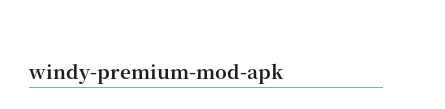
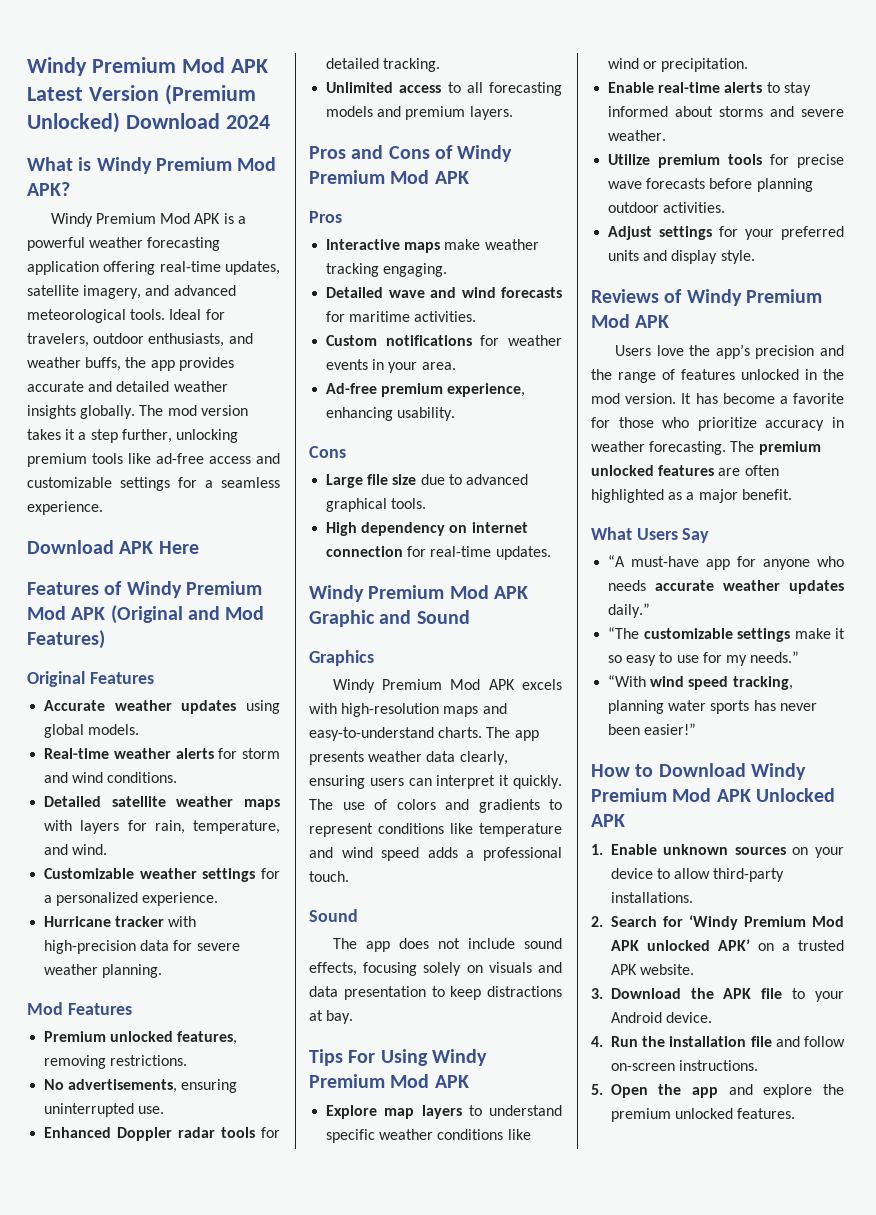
- windy-premium-mod-apk
+ Windy Premium Mod APK Latest Version (Premium Unlocked) Download 2024
+ What is Windy Premium Mod APK?
+ Windy Premium Mod APK is a powerful weather forecasting application offering real-time updates, satellite imagery, and advanced meteorological tools. Ideal for travelers, outdoor enthusiasts, and weather buffs, the app provides accurate and detailed weather insights globally. The mod version takes it a step further, unlocking premium tools like ad-free access and customizable settings for a seamless experience.
+ Download APK Here
+ Features of Windy Premium Mod APK (Original and Mod Features)
+ Original Features
+ Accurate weather updates using global models.
+ Real-time weather alerts for storm and wind conditions.
+ Detailed satellite weather maps with layers for rain, temperature, and wind.
+ Customizable weather settings for a personalized experience.
+ Hurricane tracker with high-precision data for severe weather planning.
+ Mod Features
+ Premium unlocked features, removing restrictions.
+ No advertisements, ensuring uninterrupted use.
+ Enhanced Doppler radar tools for detailed tracking.
+ Unlimited access to all forecasting models and premium layers.
+ Pros and Cons of Windy Premium Mod APK
+ Pros
+ Interactive maps make weather tracking engaging.
+ Detailed wave and wind forecasts for maritime activities.
+ Custom notifications for weather events in your area.
+ Ad-free premium experience, enhancing usability.
+ Cons
+ Large file size due to advanced graphical tools.
+ High dependency on internet connection for real-time updates.
+ Windy Premium Mod APK Graphic and Sound
+ Graphics
+ Windy Premium Mod APK excels with high-resolution maps and easy-to-understand charts. The app presents weather data clearly, ensuring users can interpret it quickly. The use of colors and gradients to represent conditions like temperature and wind speed adds a professional touch.
+ Sound
+ The app does not include sound effects, focusing solely on visuals and data presentation to keep distractions at bay.
+ Tips For Using Windy Premium Mod APK
+ Explore map layers to understand specific weather conditions like wind or precipitation.
+ Enable real-time alerts to stay informed about storms and severe weather.
+ Utilize premium tools for precise wave forecasts before planning outdoor activities.
+ Adjust settings for your preferred units and display style.
+ Reviews of Windy Premium Mod APK
+ Users love the app’s precision and the range of features unlocked in the mod version. It has become a favorite for those who prioritize accuracy in weather forecasting. The premium unlocked features are often highlighted as a major benefit.
+ What Users Say
+ “A must-have app for anyone who needs accurate weather updates daily.”
+ “The customizable settings make it so easy to use for my needs.”
+ “With wind speed tracking, planning water sports has never been easier!”
+ How to Download Windy Premium Mod APK Unlocked APK
+ 1. Enable unknown sources on your device to allow third-party installations.
+ 2. Search for ‘Windy Premium Mod APK unlocked APK’ on a trusted APK website.
+ 3. Download the APK file to your Android device.
+ 4. Run the installation file and follow on-screen instructions.
+ 5. Open the app and explore the premium unlocked features.

